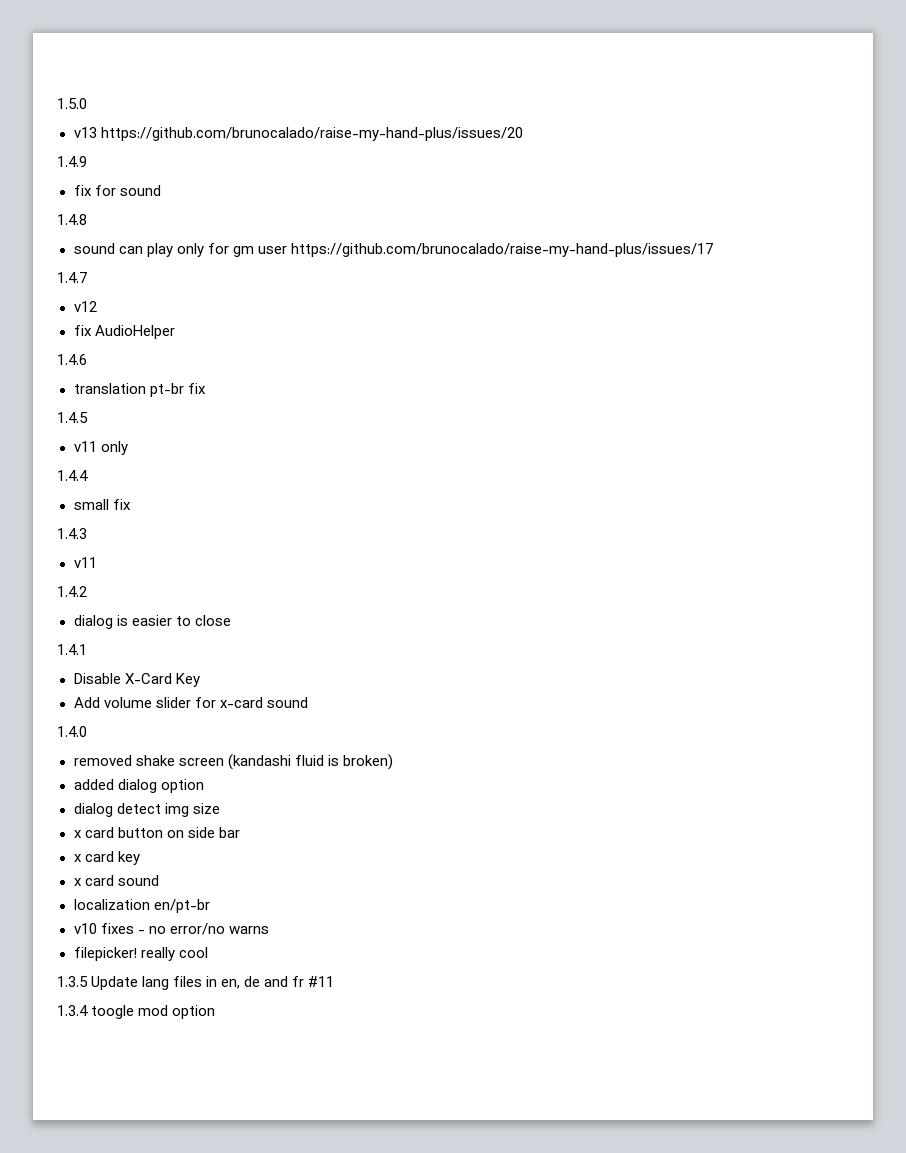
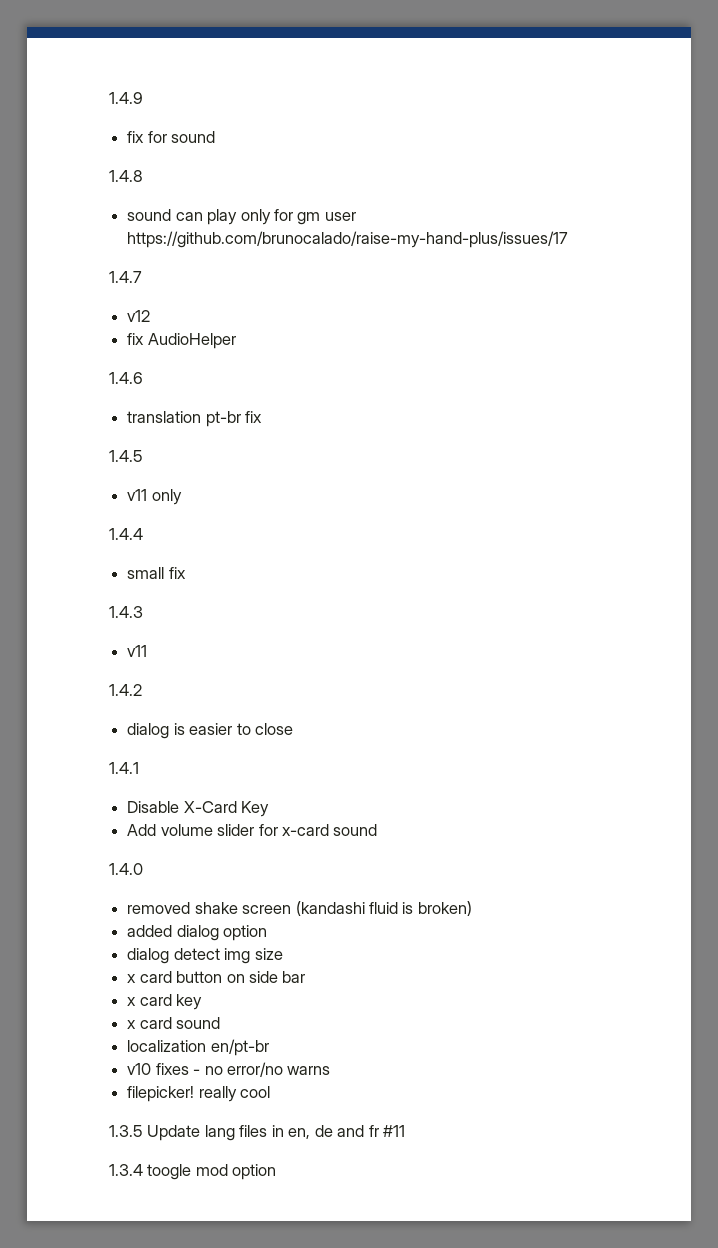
- 1.5.0
- v13 https://github.com/brunocalado/raise-my-hand-plus/issues/20

